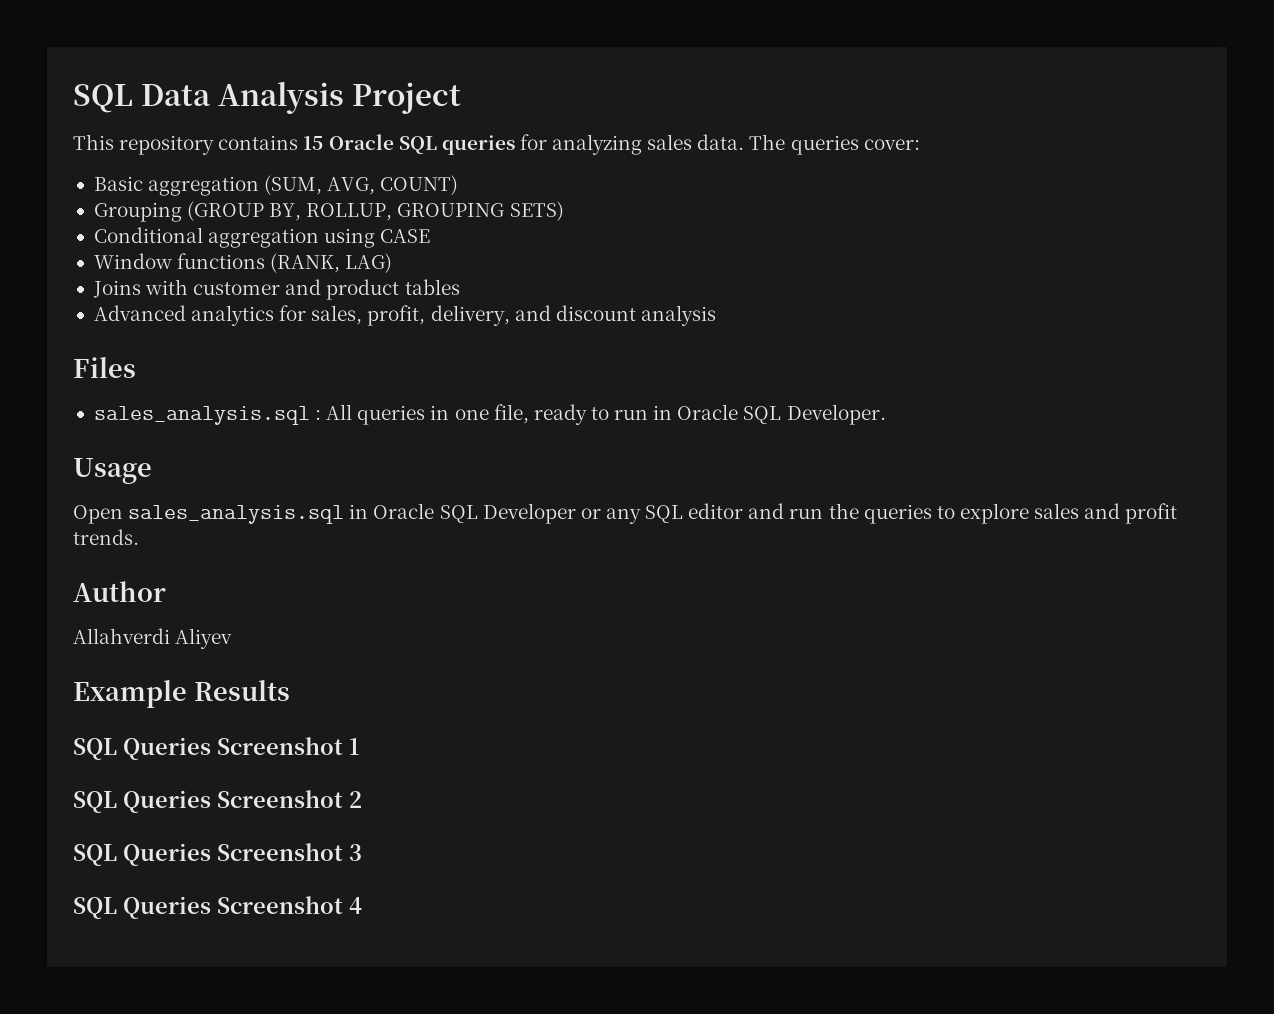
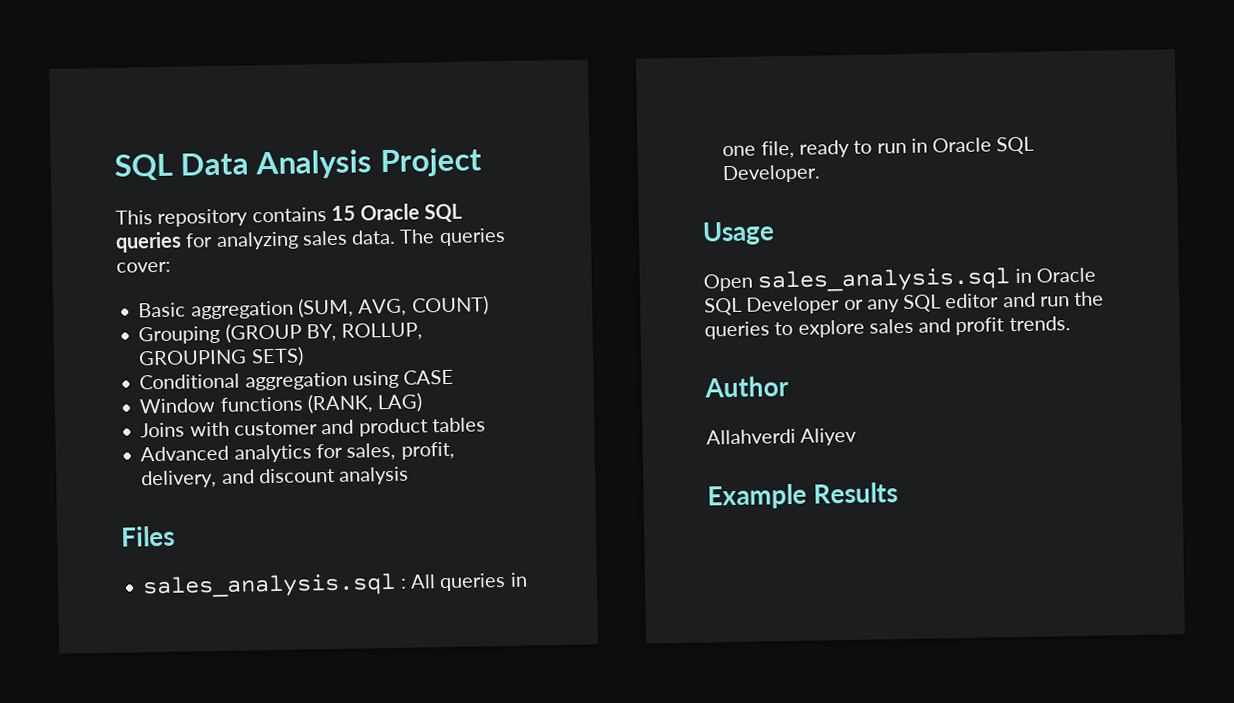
- SQL Queries Screenshot 1
- SQL Queries Screenshot 2
- SQL Queries Screenshot 3
- SQL Queries Screenshot 4

